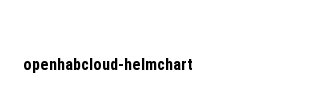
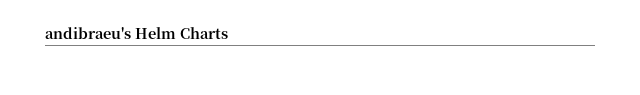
- openhabcloud-helmchart
+ andibraeu's Helm Charts

